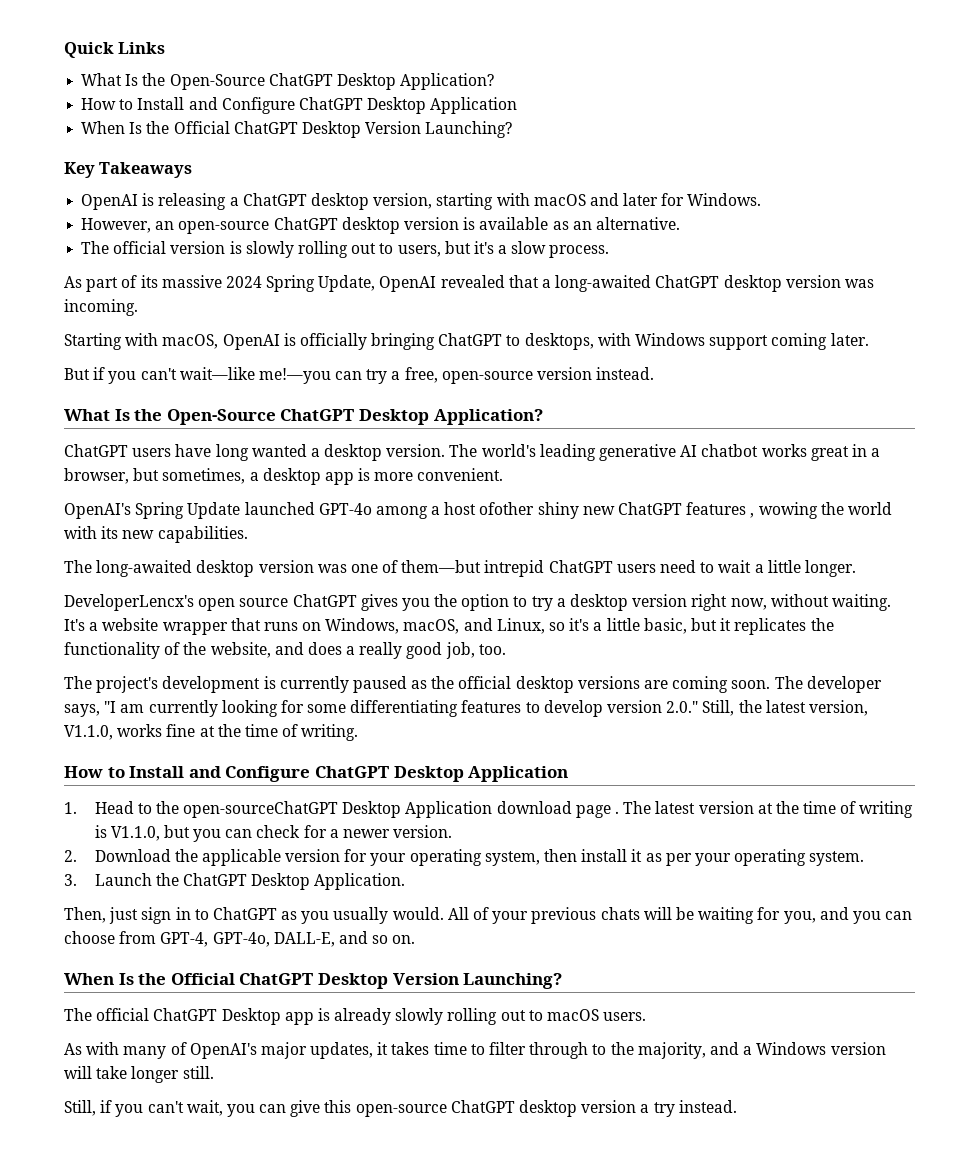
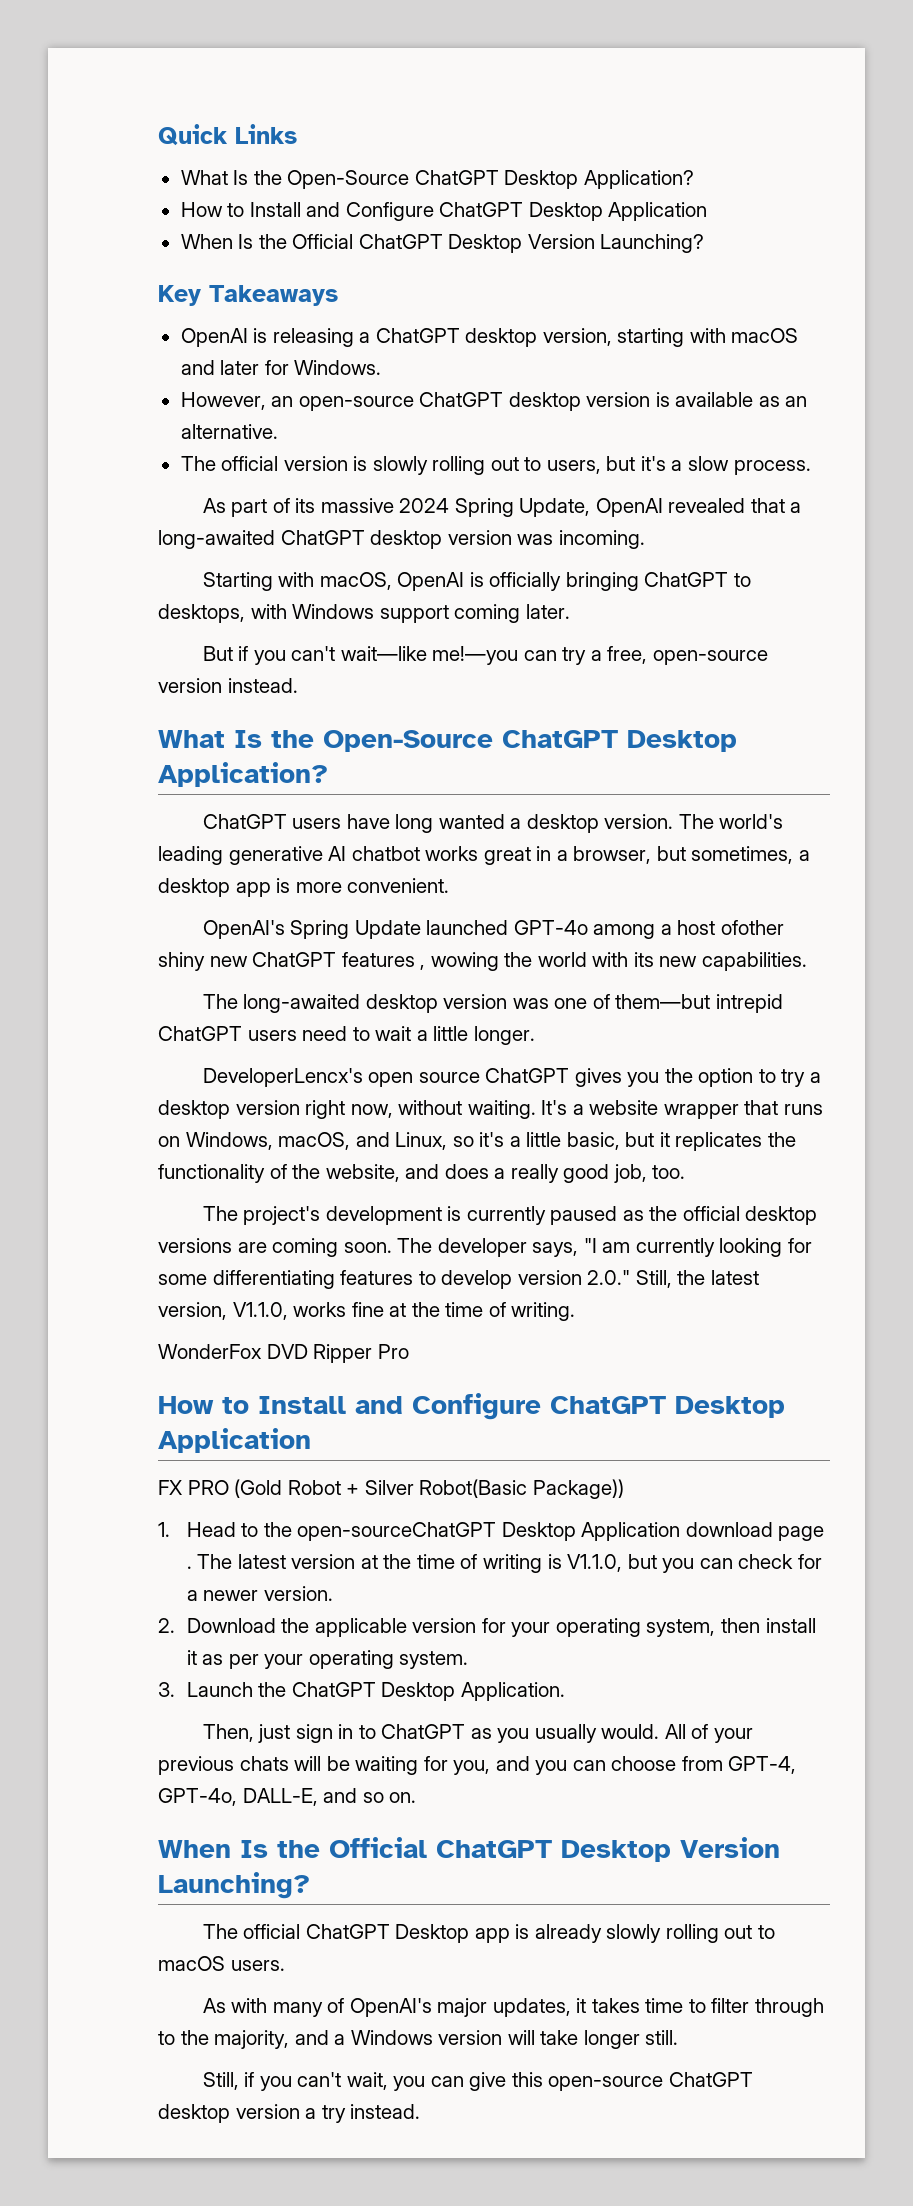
  The developer says, "I am currently looking for some differentiating features to develop version 2.0." Still, the latest version, V1.1.0, works fine at the time of writing.
+ WonderFox DVD Ripper Pro
  How to Install and Configure ChatGPT Desktop Application
+ FX PRO (Gold Robot + Silver Robot(Basic Package))

